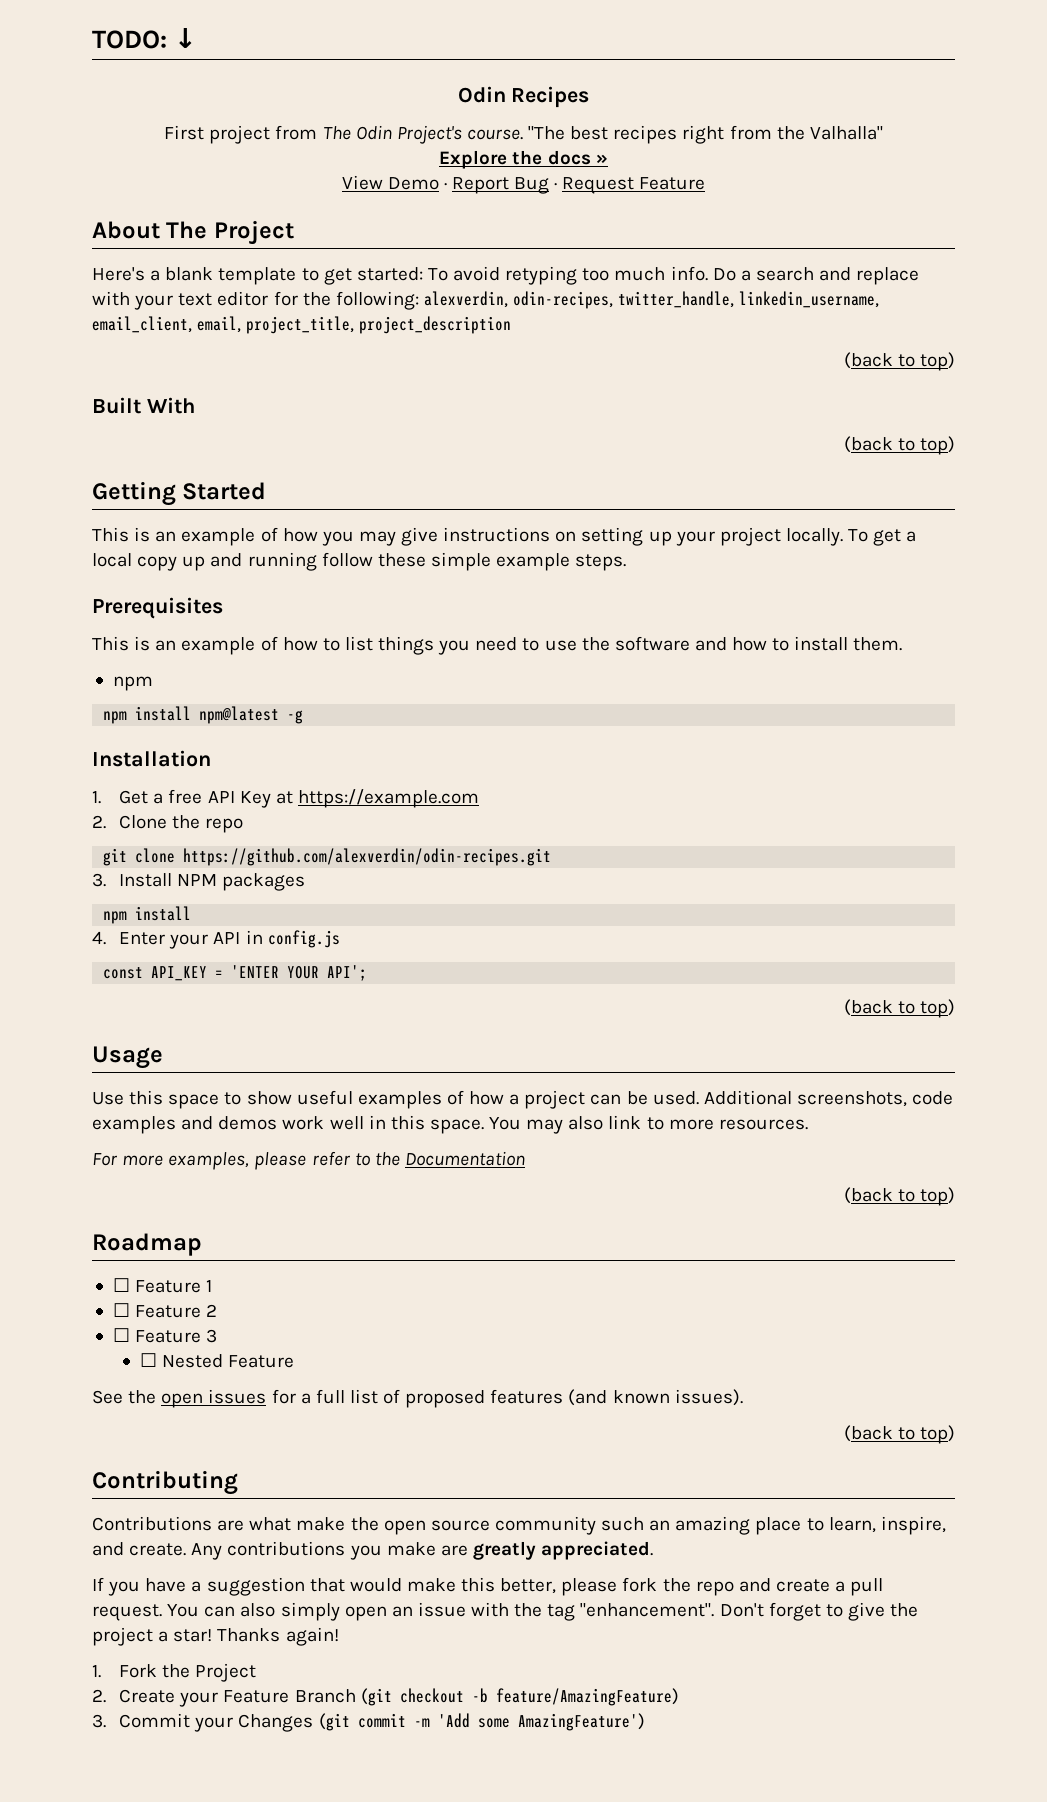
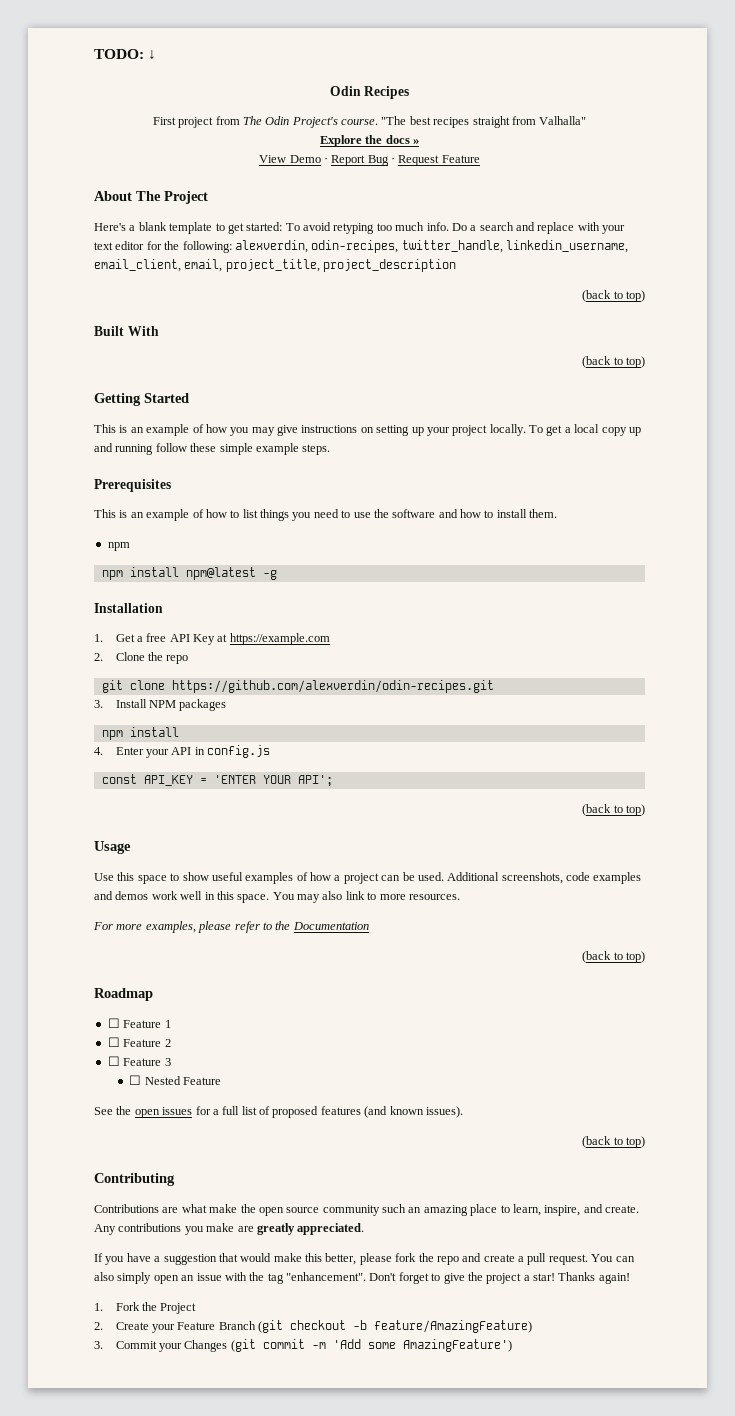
- "The best recipes right from the Valhalla"
+ "The best recipes straight from Valhalla"

